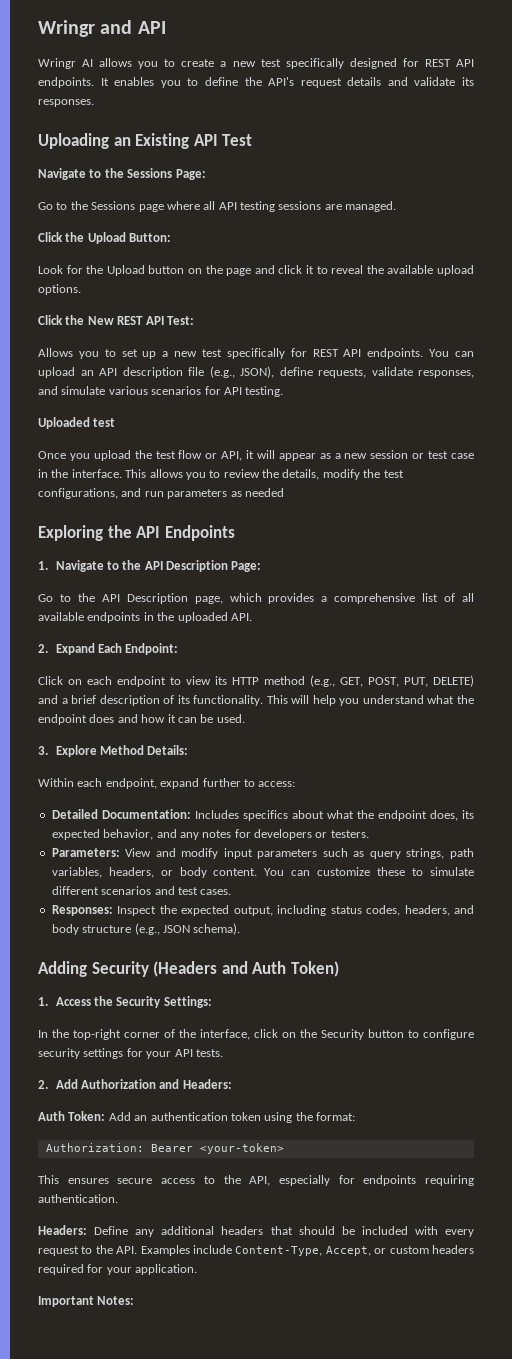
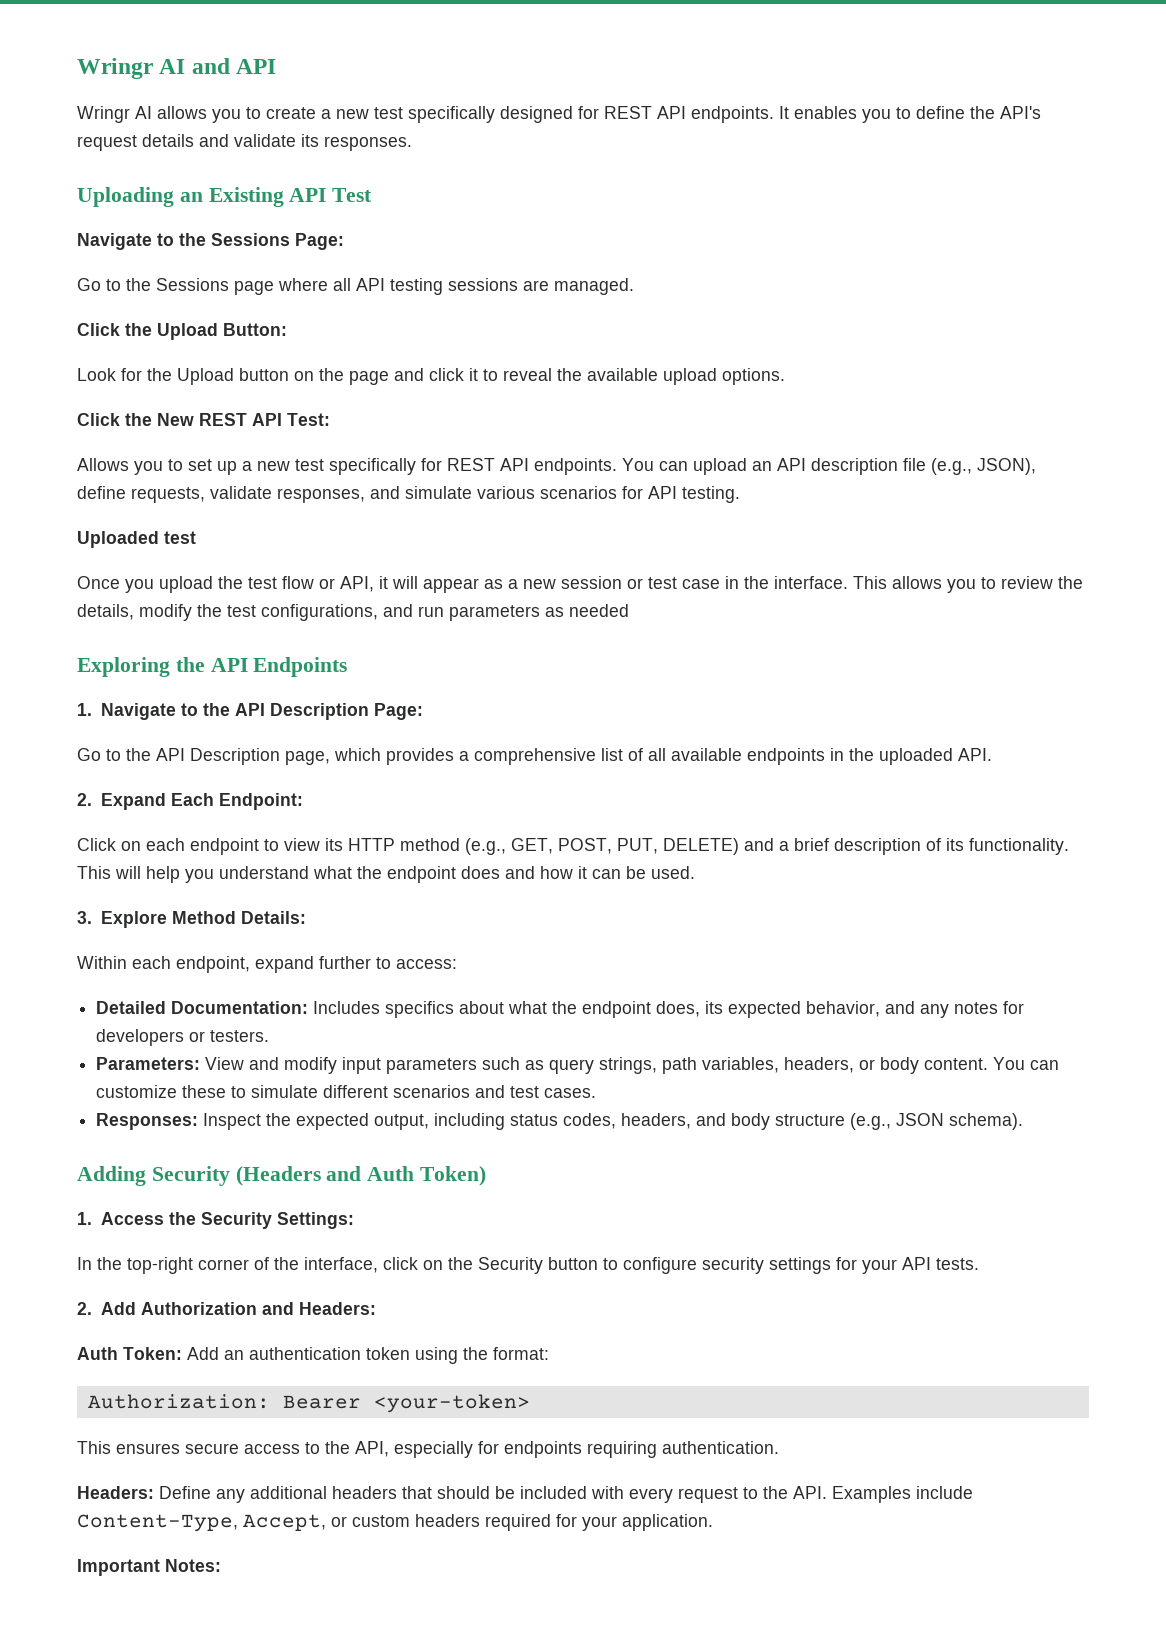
- Wringr and API
+ Wringr AI and API

